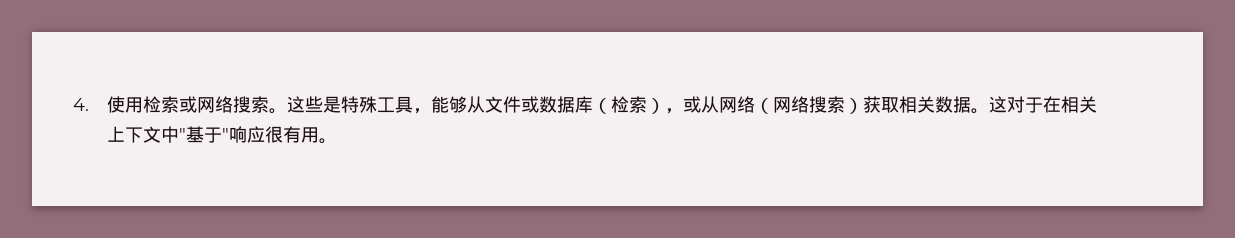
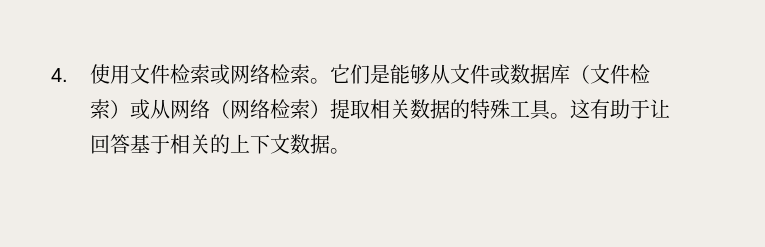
- 4.使用检索或网络搜索。这些是特殊工具，能够从文件或数据库（检索），或从网络（网络搜索）获取相关数据。这对于在相关上下文中"基于"响应很有用。
+ 4.使用文件检索或网络检索。它们是能够从文件或数据库（文件检索）或从网络（网络检索）提取相关数据的特殊工具。这有助于让回答基于相关的上下文数据。

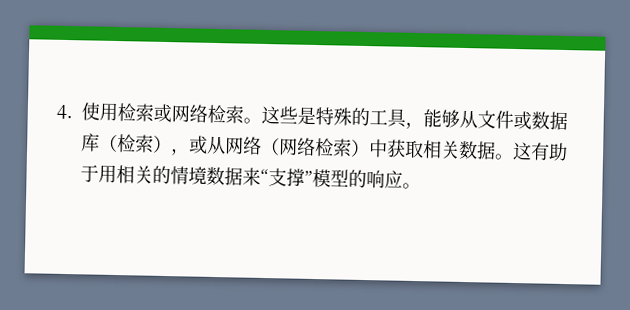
- 4.使用文件检索或网络检索。
+ 4.使用检索或网络检索。
- 它们是能够从文件或数据库（文件检索）或从网络（网络检索）提取相关数据的特殊工具。这有助于让回答基于相关的上下文数据。
+ 这些是特殊的工具，能够从文件或数据库（检索），或从网络（网络检索）中获取相关数据。这有助于用相关的情境数据来“支撑”模型的响应。

